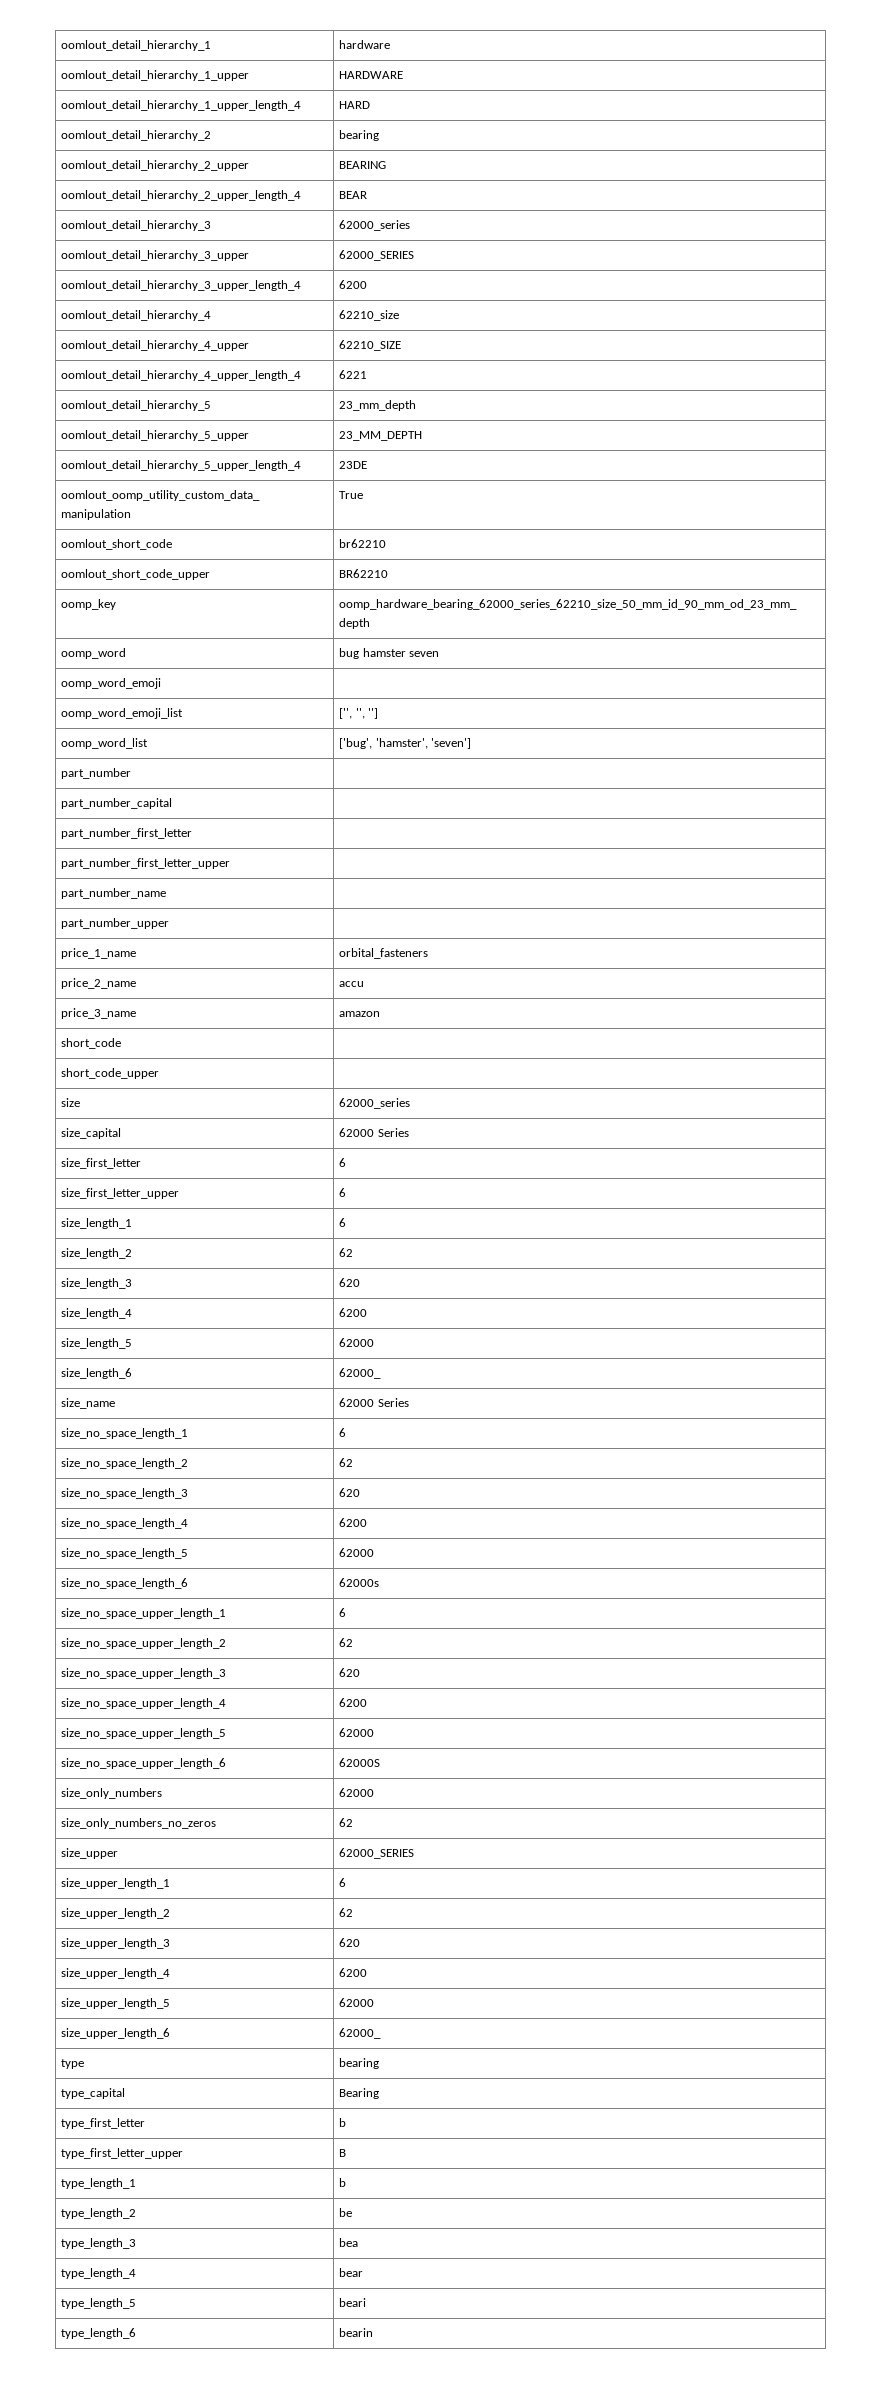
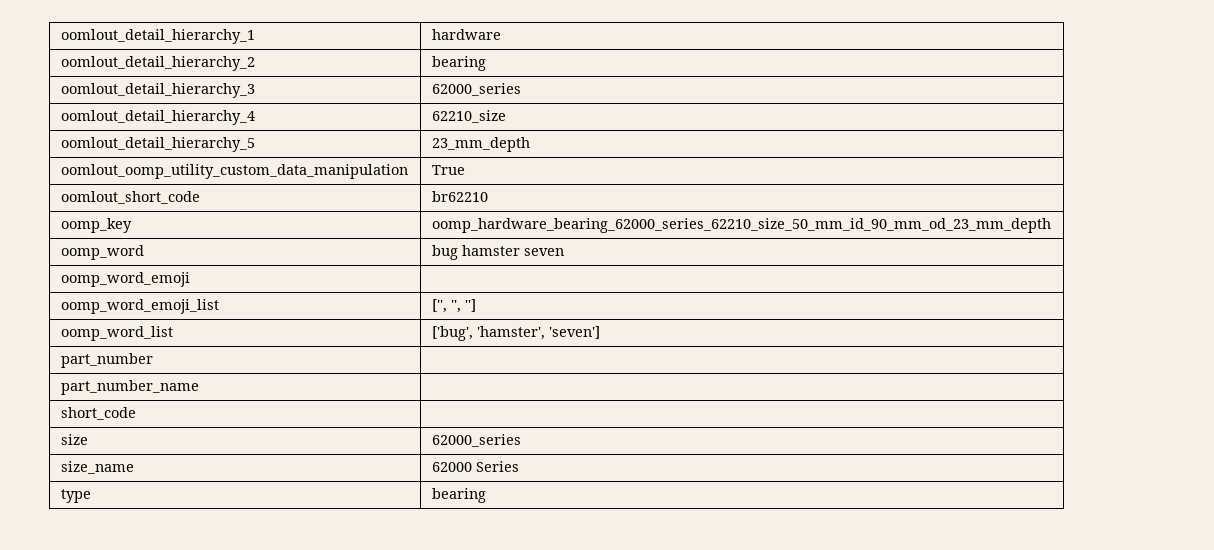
- oomlout_detail_hierarchy_1_upper | HARDWARE
- oomlout_detail_hierarchy_1_upper_length_4 | HARD
  oomlout_detail_hierarchy_2 | bearing
- oomlout_detail_hierarchy_2_upper | BEARING
- oomlout_detail_hierarchy_2_upper_length_4 | BEAR
  oomlout_detail_hierarchy_3 | 62000_series
- oomlout_detail_hierarchy_3_upper | 62000_SERIES
- oomlout_detail_hierarchy_3_upper_length_4 | 6200
  oomlout_detail_hierarchy_4 | 62210_size
- oomlout_detail_hierarchy_4_upper | 62210_SIZE
- oomlout_detail_hierarchy_4_upper_length_4 | 6221
  oomlout_detail_hierarchy_5 | 23_mm_depth
- oomlout_detail_hierarchy_5_upper | 23_MM_DEPTH
- oomlout_detail_hierarchy_5_upper_length_4 | 23DE
- oomlout_short_code_upper | BR62210
- part_number_capital |
- part_number_first_letter |
- part_number_first_letter_upper |
  part_number_name |
- part_number_upper |
- price_1_name | orbital_fasteners
- price_2_name | accu
- price_3_name | amazon
- short_code_upper |
- size_capital | 62000 Series
- size_first_letter | 6
- size_first_letter_upper | 6
- size_length_1 | 6
- size_length_2 | 62
- size_length_3 | 620
- size_length_4 | 6200
- size_length_5 | 62000
- size_length_6 | 62000_
  size_name | 62000 Series
- size_no_space_length_1 | 6
- size_no_space_length_2 | 62
- size_no_space_length_3 | 620
- size_no_space_length_4 | 6200
- size_no_space_length_5 | 62000
- size_no_space_length_6 | 62000s
- size_no_space_upper_length_1 | 6
- size_no_space_upper_length_2 | 62
- size_no_space_upper_length_3 | 620
- size_no_space_upper_length_4 | 6200
- size_no_space_upper_length_5 | 62000
- size_no_space_upper_length_6 | 62000S
- size_only_numbers | 62000
- size_only_numbers_no_zeros | 62
- size_upper | 62000_SERIES
- size_upper_length_1 | 6
- size_upper_length_2 | 62
- size_upper_length_3 | 620
- size_upper_length_4 | 6200
- size_upper_length_5 | 62000
- size_upper_length_6 | 62000_
  type | bearing
- type_capital | Bearing
- type_first_letter | b
- type_first_letter_upper | B
- type_length_1 | b
- type_length_2 | be
- type_length_3 | bea
- type_length_4 | bear
- type_length_5 | beari
- type_length_6 | bearin

